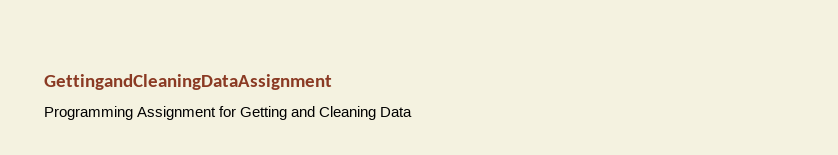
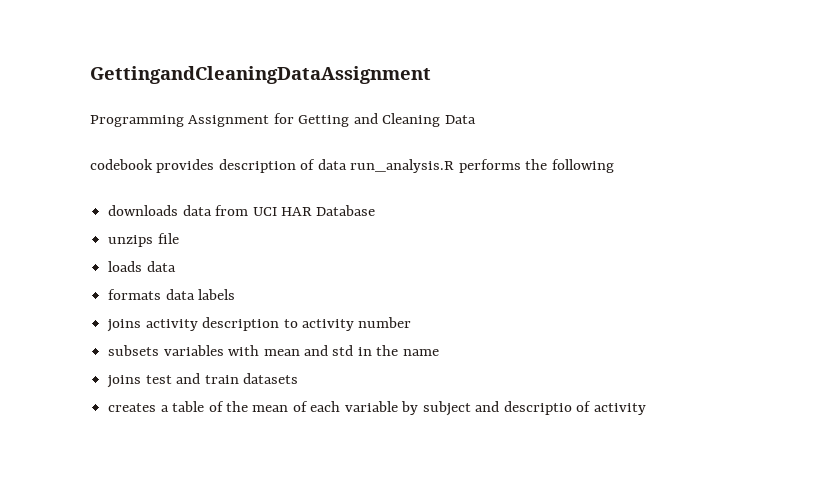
+ codebook provides description of data run_analysis.R performs the following
+ downloads data from UCI HAR Database
+ unzips file
+ loads data
+ formats data labels
+ joins activity description to activity number
+ subsets variables with mean and std in the name
+ joins test and train datasets
+ creates a table of the mean of each variable by subject and descriptio of activity

